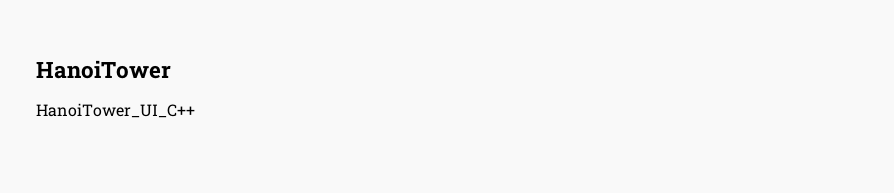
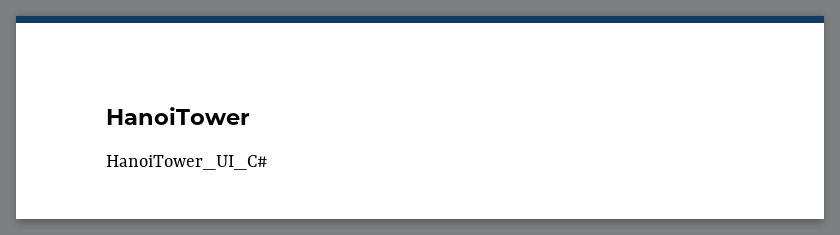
- HanoiTower_UI_C++
+ HanoiTower_UI_C#

